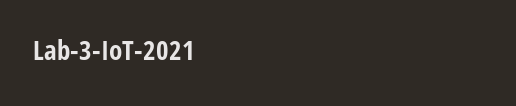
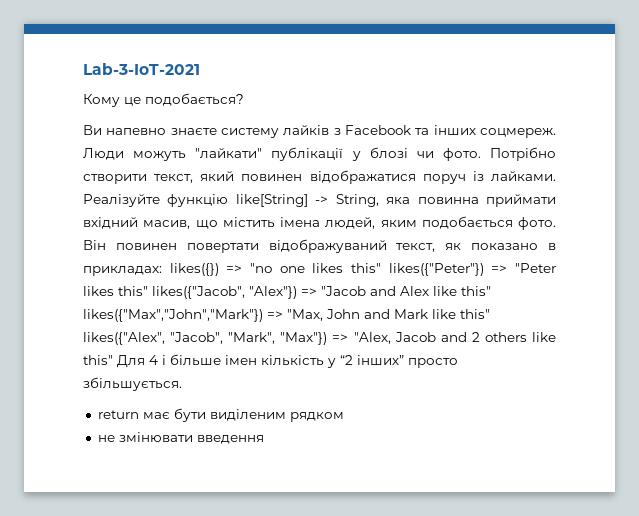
+ Кому це подобається?
+ Ви напевно знаєте систему лайків з Facebook та інших соцмереж. Люди можуть "лайкати" публікації у блозі чи фото. Потрібно створити текст, який повинен відображатися поруч із лайками. Реалізуйте функцію like[String] -> String, яка повинна приймати вхідний масив, що містить імена людей, яким подобається фото. Він повинен повертати відображуваний текст, як показано в прикладах: likes({}) => "no one likes this" likes({"Peter"}) => "Peter likes this" likes({"Jacob", "Alex"}) => "Jacob and Alex like this" likes({"Max","John","Mark"}) => "Max, John and Mark like this" likes({"Alex", "Jacob", "Mark", "Max"}) => "Alex, Jacob and 2 others like this" Для 4 і більше імен кількість у “2 інших” просто збільшується.
+ return має бути виділеним рядком
+ не змінювати введення

